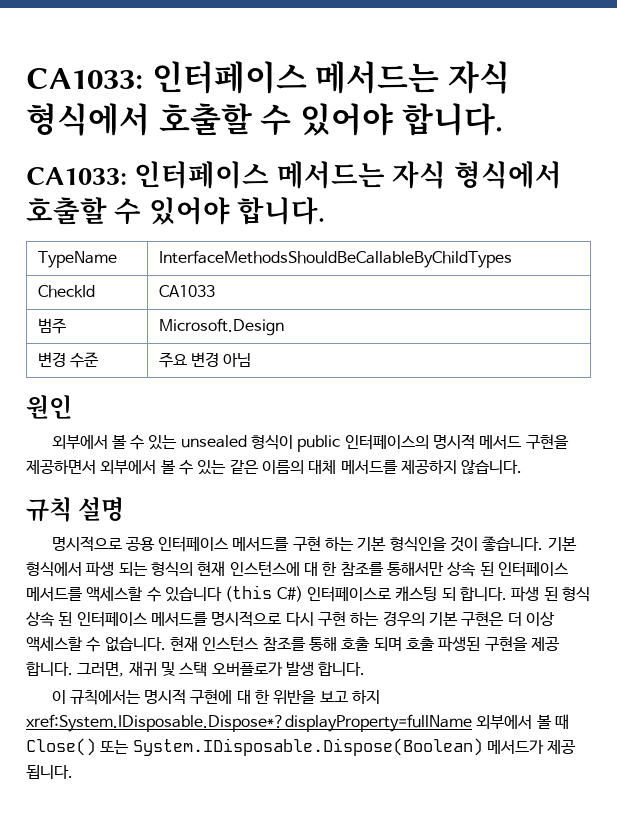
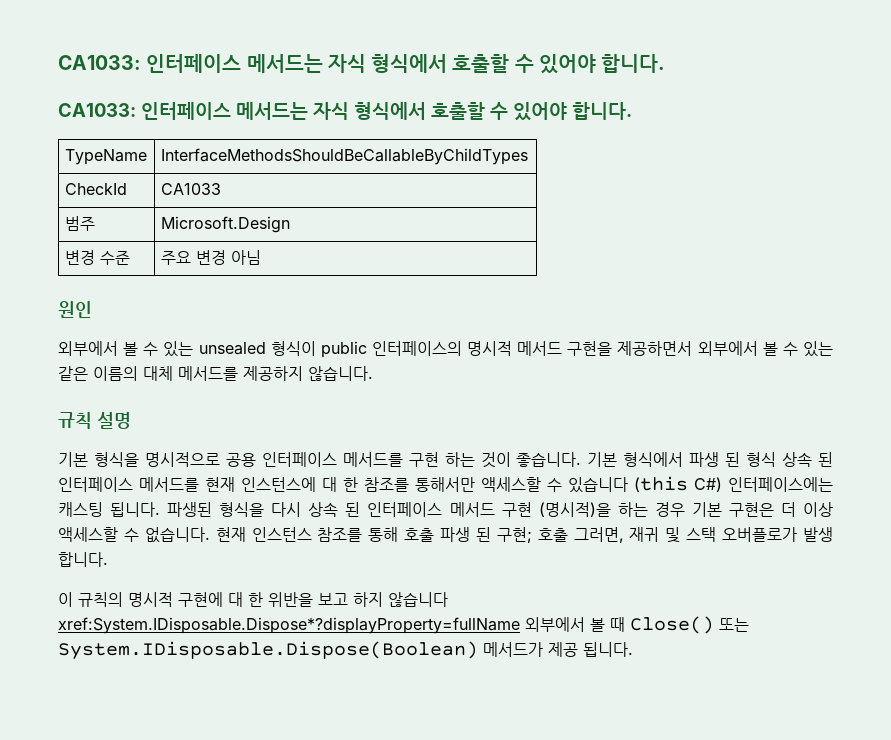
- 명시적으로 공용 인터페이스 메서드를 구현 하는 기본 형식인을 것이 좋습니다.
+ 기본 형식을 명시적으로 공용 인터페이스 메서드를 구현 하는 것이 좋습니다.
- 기본 형식에서 파생 되는 형식의 현재 인스턴스에 대 한 참조를 통해서만 상속 된 인터페이스 메서드를 액세스할 수 있습니다 (this C#) 인터페이스로 캐스팅 되 합니다. 파생 된 형식 상속 된 인터페이스 메서드를 명시적으로 다시 구현 하는 경우의 기본 구현은 더 이상 액세스할 수 없습니다.
+ 기본 형식에서 파생 된 형식 상속 된 인터페이스 메서드를 현재 인스턴스에 대 한 참조를 통해서만 액세스할 수 있습니다 (this C#) 인터페이스에는 캐스팅 됩니다. 파생된 형식을 다시 상속 된 인터페이스 메서드 구현 (명시적)을 하는 경우 기본 구현은 더 이상 액세스할 수 없습니다.
- 현재 인스턴스 참조를 통해 호출 되며 호출 파생된 구현을 제공 합니다. 그러면, 재귀 및 스택 오버플로가 발생 합니다.
+ 현재 인스턴스 참조를 통해 호출 파생 된 구현; 호출 그러면, 재귀 및 스택 오버플로가 발생 합니다.
- 이 규칙에서는 명시적 구현에 대 한 위반을 보고 하지 xref:System.IDisposable.Dispose*?displayProperty=fullName 외부에서 볼 때 Close() 또는 System.IDisposable.Dispose(Boolean) 메서드가 제공 됩니다.
+ 이 규칙의 명시적 구현에 대 한 위반을 보고 하지 않습니다 xref:System.IDisposable.Dispose*?displayProperty=fullName 외부에서 볼 때 Close() 또는 System.IDisposable.Dispose(Boolean) 메서드가 제공 됩니다.

